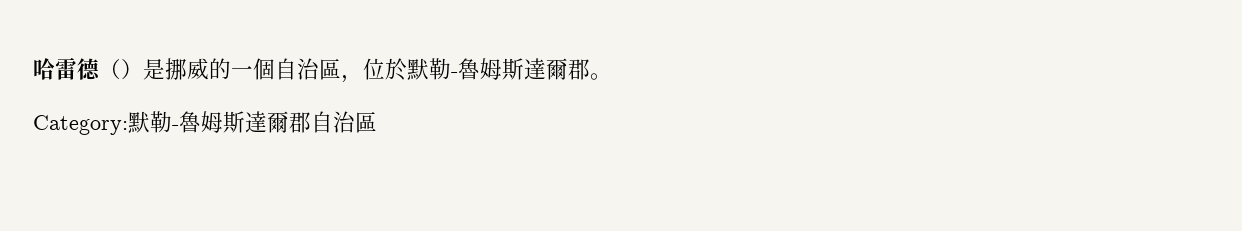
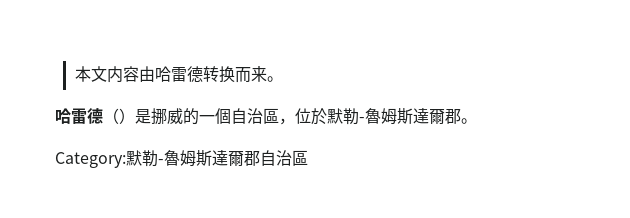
+ 本文内容由哈雷德转换而来。

